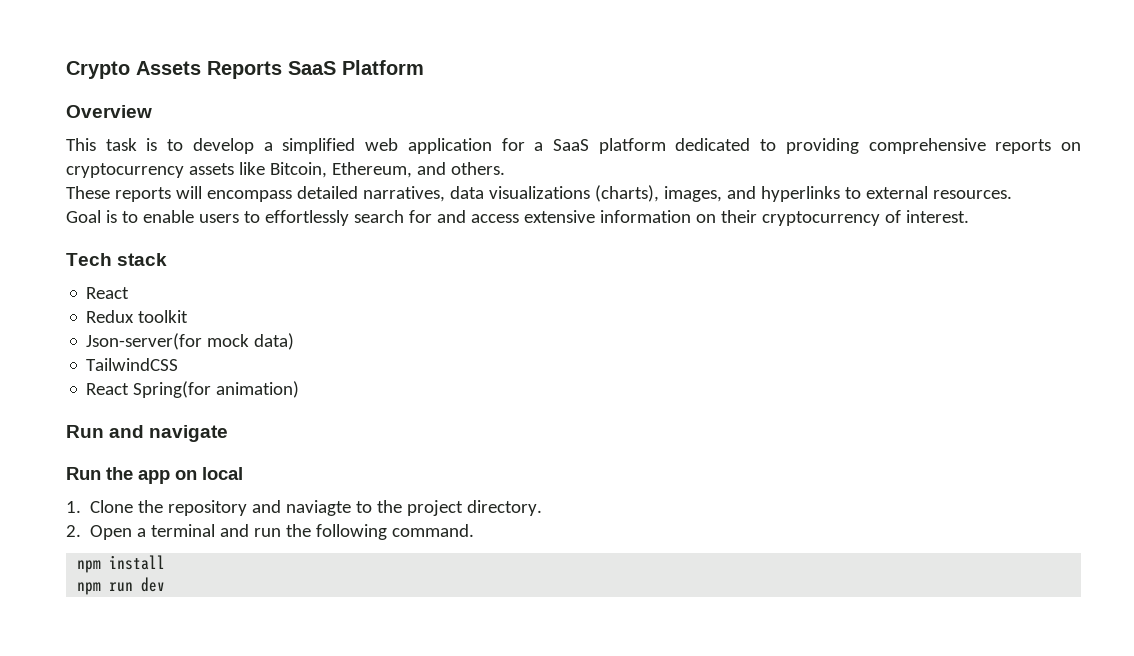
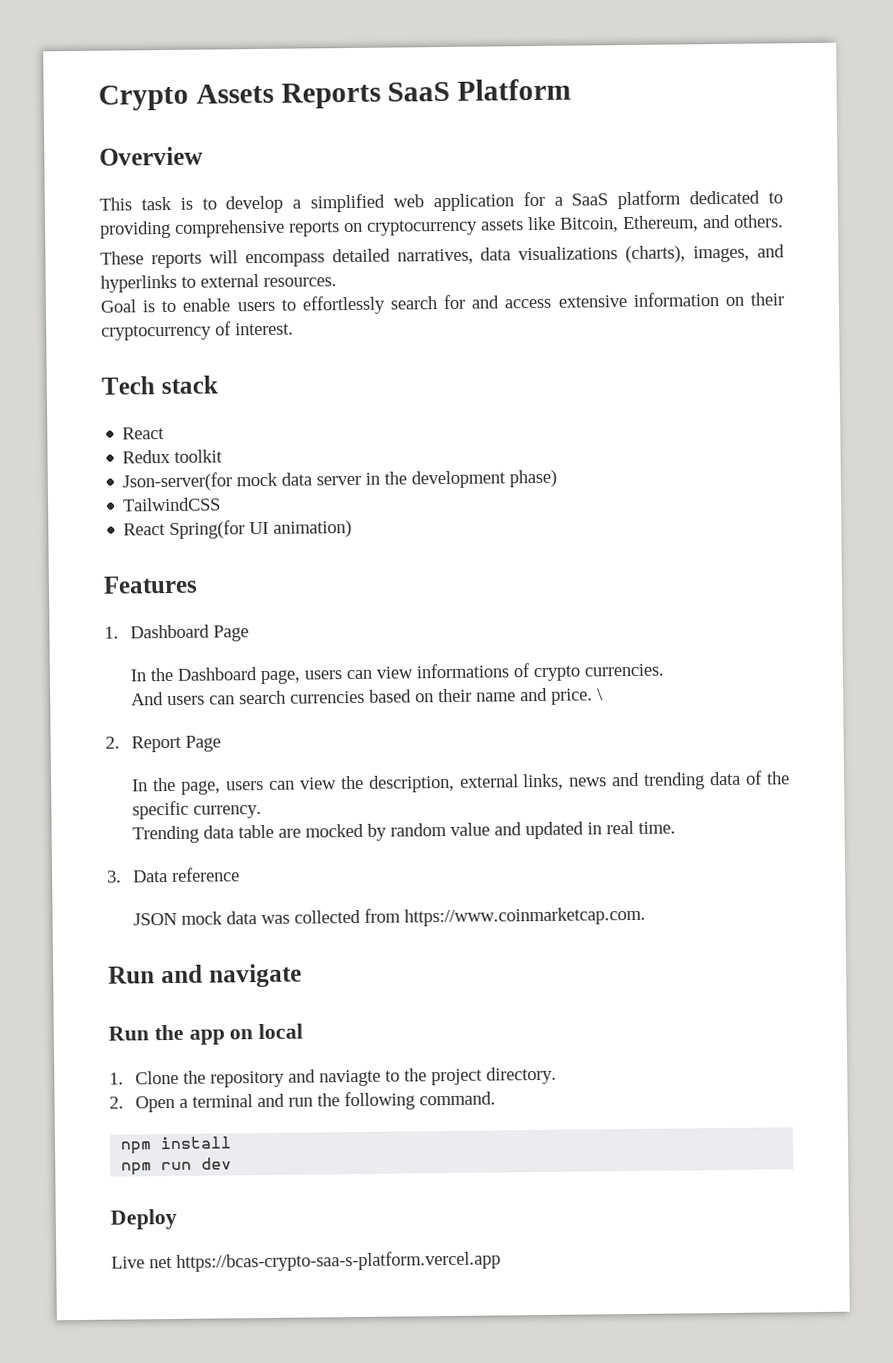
- Json-server(for mock data)
+ Json-server(for mock data server in the development phase)
- React Spring(for animation)
+ React Spring(for UI animation)
+ Features
+ 1. Dashboard Page
+ In the Dashboard page, users can view informations of crypto currencies.
+ And users can search currencies based on their name and price. \
+ 2. Report Page
+ In the page, users can view the description, external links, news and trending data of the specific currency.
+ Trending data table are mocked by random value and updated in real time.
+ 3. Data reference
+ JSON mock data was collected from https://www.coinmarketcap.com.
+ Deploy
+ Live net https://bcas-crypto-saa-s-platform.vercel.app

